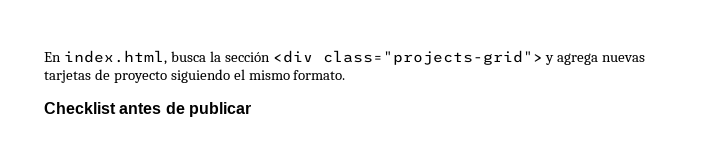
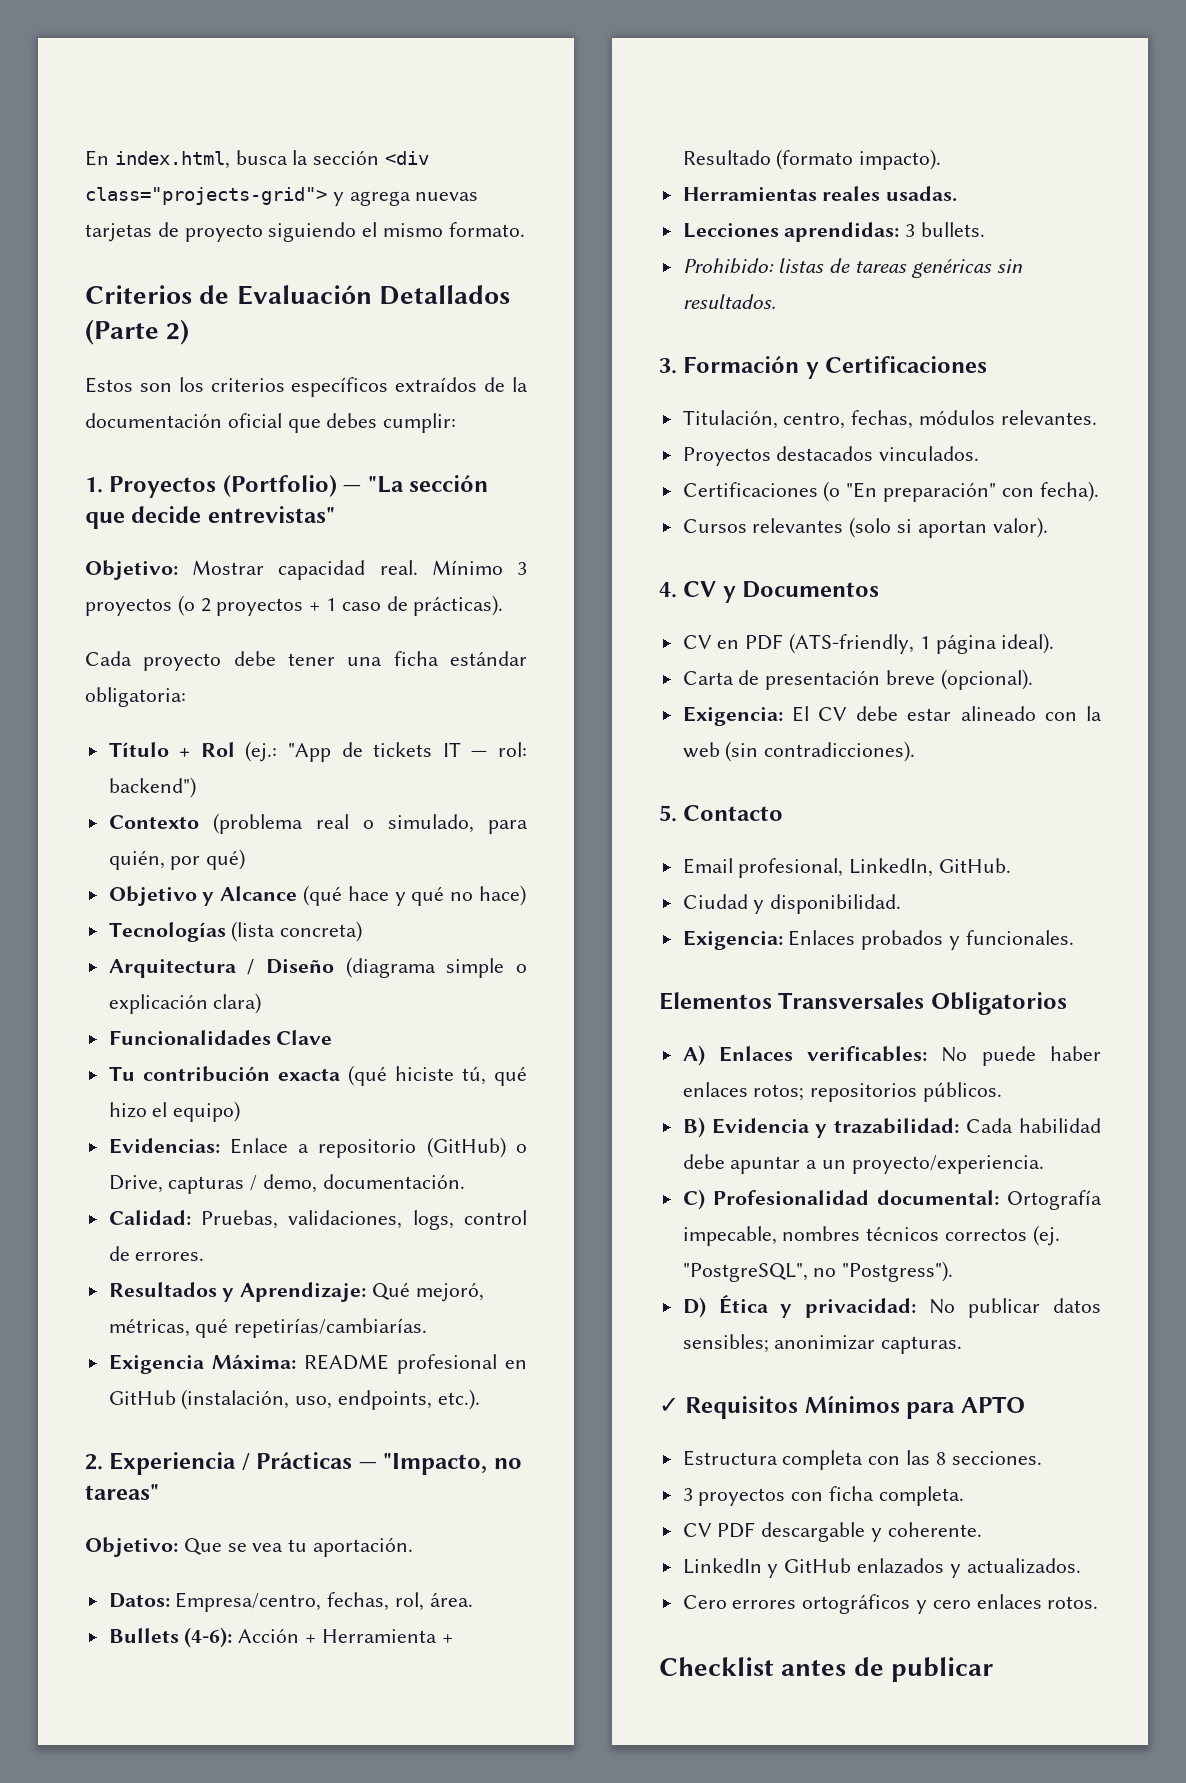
+ Criterios de Evaluación Detallados (Parte 2)
+ Estos son los criterios específicos extraídos de la documentación oficial que debes cumplir:
+ 1. Proyectos (Portfolio) — "La sección que decide entrevistas"
+ Objetivo: Mostrar capacidad real. Mínimo 3 proyectos (o 2 proyectos + 1 caso de prácticas).
+ Cada proyecto debe tener una ficha estándar obligatoria:
+ Título + Rol (ej.: "App de tickets IT — rol: backend")
+ Contexto (problema real o simulado, para quién, por qué)
+ Objetivo y Alcance (qué hace y qué no hace)
+ Tecnologías (lista concreta)
+ Arquitectura / Diseño (diagrama simple o explicación clara)
+ Funcionalidades Clave
+ Tu contribución exacta (qué hiciste tú, qué hizo el equipo)
+ Evidencias: Enlace a repositorio (GitHub) o Drive, capturas / demo, documentación.
+ Calidad: Pruebas, validaciones, logs, control de errores.
+ Resultados y Aprendizaje: Qué mejoró, métricas, qué repetirías/cambiarías.
+ Exigencia Máxima: README profesional en GitHub (instalación, uso, endpoints, etc.).
+ 2. Experiencia / Prácticas — "Impacto, no tareas"
+ Objetivo: Que se vea tu aportación.
+ Datos: Empresa/centro, fechas, rol, área.
+ Bullets (4-6): Acción + Herramienta + Resultado (formato impacto).
+ Herramientas reales usadas.
+ Lecciones aprendidas: 3 bullets.
+ Prohibido: listas de tareas genéricas sin resultados.
+ 3. Formación y Certificaciones
+ Titulación, centro, fechas, módulos relevantes.
+ Proyectos destacados vinculados.
+ Certificaciones (o "En preparación" con fecha).
+ Cursos relevantes (solo si aportan valor).
+ 4. CV y Documentos
+ CV en PDF (ATS-friendly, 1 página ideal).
+ Carta de presentación breve (opcional).
+ Exigencia: El CV debe estar alineado con la web (sin contradicciones).
+ 5. Contacto
+ Email profesional, LinkedIn, GitHub.
+ Ciudad y disponibilidad.
+ Exigencia: Enlaces probados y funcionales.
+ Elementos Transversales Obligatorios
+ A) Enlaces verificables: No puede haber enlaces rotos; repositorios públicos.
+ B) Evidencia y trazabilidad: Cada habilidad debe apuntar a un proyecto/experiencia.
+ C) Profesionalidad documental: Ortografía impecable, nombres técnicos correctos (ej. "PostgreSQL", no "Postgress").
+ D) Ética y privacidad: No publicar datos sensibles; anonimizar capturas.
+ ✓ Requisitos Mínimos para APTO
+ Estructura completa con las 8 secciones.
+ 3 proyectos con ficha completa.
+ CV PDF descargable y coherente.
+ LinkedIn y GitHub enlazados y actualizados.
+ Cero errores ortográficos y cero enlaces rotos.

